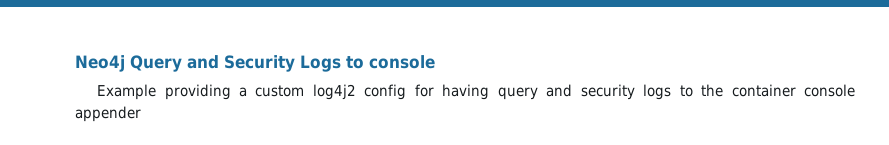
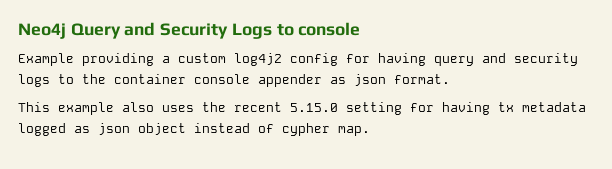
- Example providing a custom log4j2 config for having query and security logs to the container console appender
+ Example providing a custom log4j2 config for having query and security logs to the container console appender as json format.
+ This example also uses the recent 5.15.0 setting for having tx metadata logged as json object instead of cypher map.

